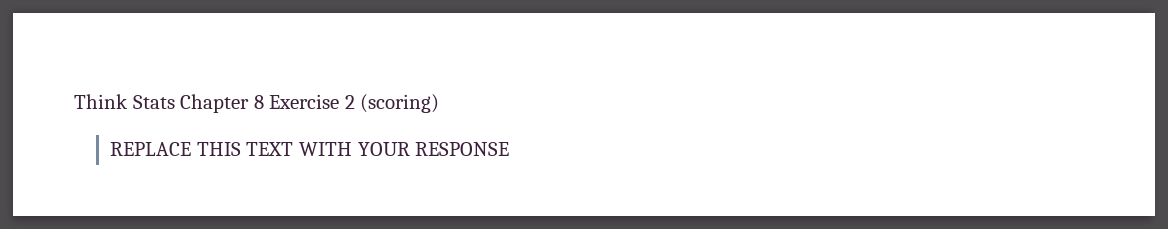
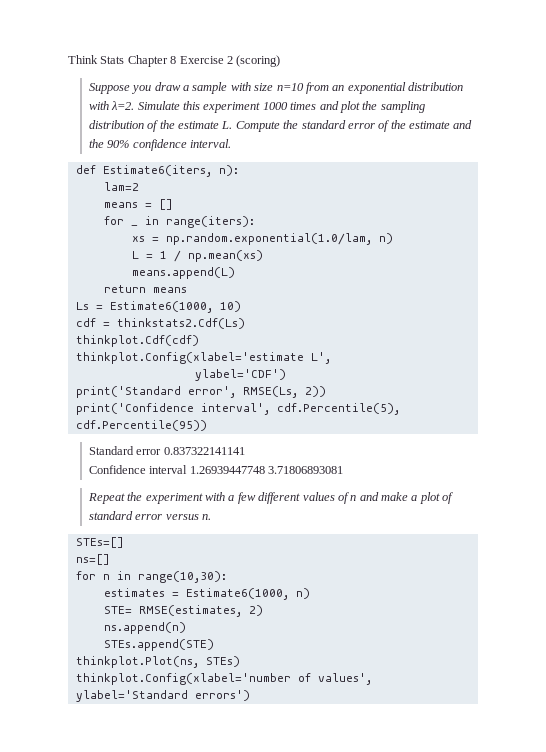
- REPLACE THIS TEXT WITH YOUR RESPONSE
+ Suppose you draw a sample with size n=10 from an exponential distribution with λ=2. Simulate this experiment 1000 times and plot the sampling distribution of the estimate L. Compute the standard error of the estimate and the 90% confidence interval.
+ def Estimate6(iters, n):
+ lam=2
+ means = []
+ for _ in range(iters):
+ xs = np.random.exponential(1.0/lam, n)
+ L = 1 / np.mean(xs)
+ means.append(L)
+ return means
+ Ls = Estimate6(1000, 10)
+ cdf = thinkstats2.Cdf(Ls)
+ thinkplot.Cdf(cdf)
+ thinkplot.Config(xlabel='estimate L',
+ ylabel='CDF')
+ print('Standard error', RMSE(Ls, 2))
+ print('Confidence interval', cdf.Percentile(5), cdf.Percentile(95))
+ Standard error 0.837322141141
+ Confidence interval 1.26939447748 3.71806893081
+ Repeat the experiment with a few different values of n and make a plot of standard error versus n.
+ STEs=[]
+ ns=[]
+ for n in range(10,30):
+ estimates = Estimate6(1000, n)
+ STE= RMSE(estimates, 2)
+ ns.append(n)
+ STEs.append(STE)
+ thinkplot.Plot(ns, STEs)
+ thinkplot.Config(xlabel='number of values', ylabel='Standard errors')

